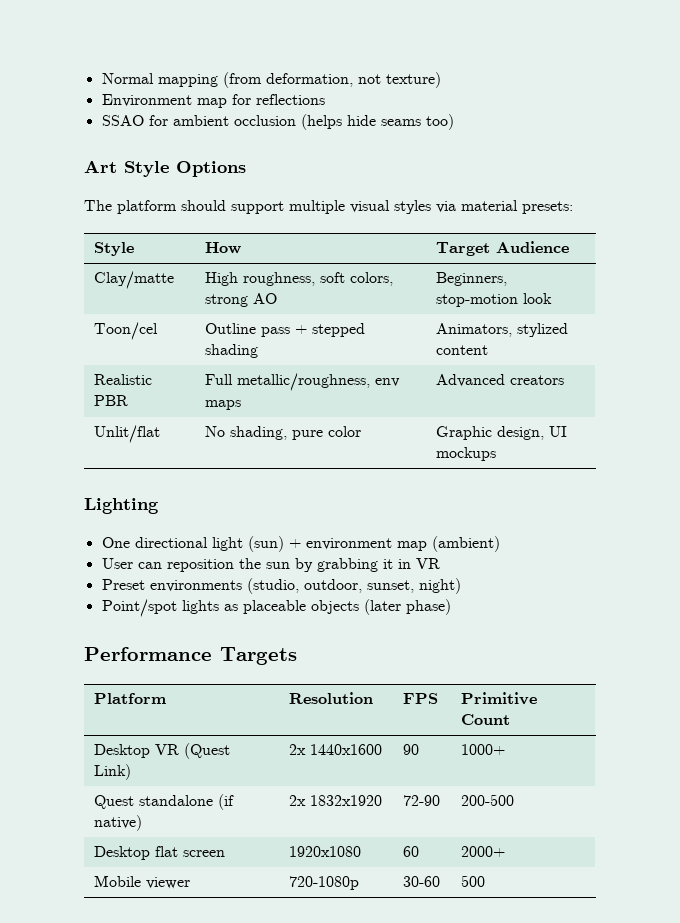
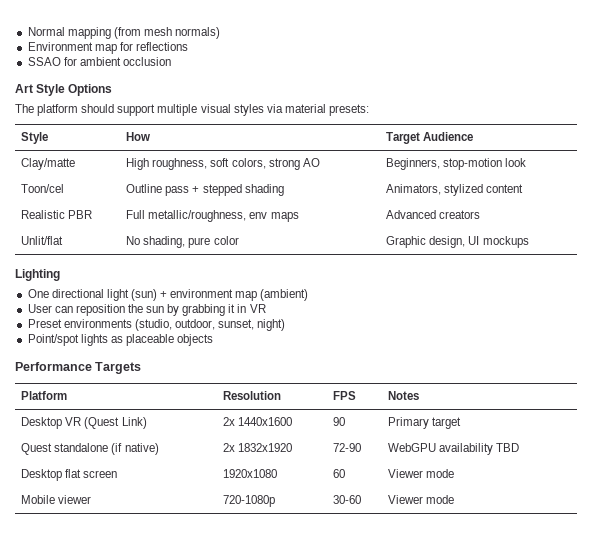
- Normal mapping (from deformation, not texture)
+ Normal mapping (from mesh normals)
- SSAO for ambient occlusion (helps hide seams too)
+ SSAO for ambient occlusion
- Point/spot lights as placeable objects (later phase)
+ Point/spot lights as placeable objects
- Platform | Resolution | FPS | Primitive Count
+ Platform | Resolution | FPS | Notes
- Desktop VR (Quest Link) | 2x 1440x1600 | 90 | 1000+
+ Desktop VR (Quest Link) | 2x 1440x1600 | 90 | Primary target
- Quest standalone (if native) | 2x 1832x1920 | 72-90 | 200-500
+ Quest standalone (if native) | 2x 1832x1920 | 72-90 | WebGPU availability TBD
- Desktop flat screen | 1920x1080 | 60 | 2000+
+ Desktop flat screen | 1920x1080 | 60 | Viewer mode
- Mobile viewer | 720-1080p | 30-60 | 500
+ Mobile viewer | 720-1080p | 30-60 | Viewer mode

